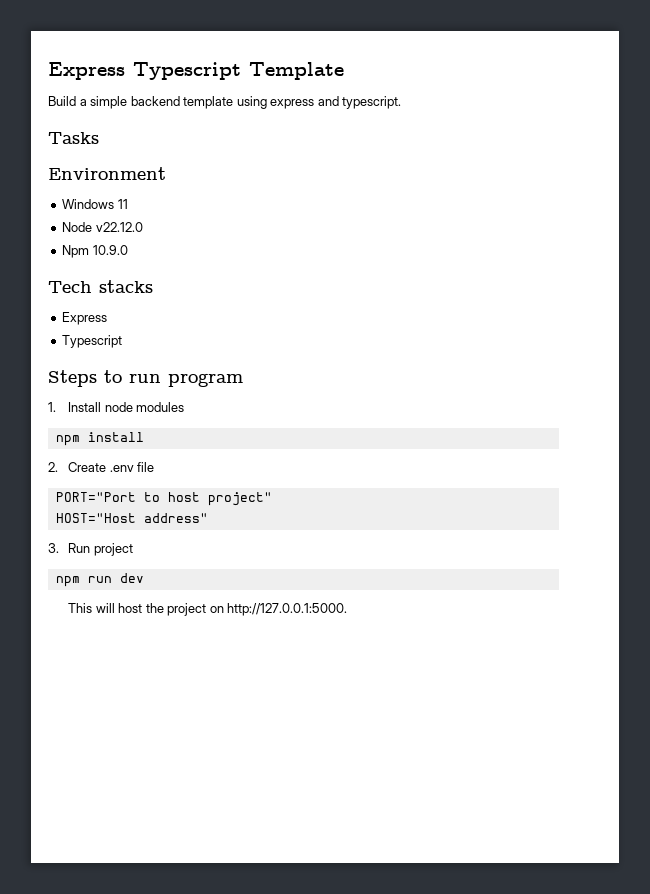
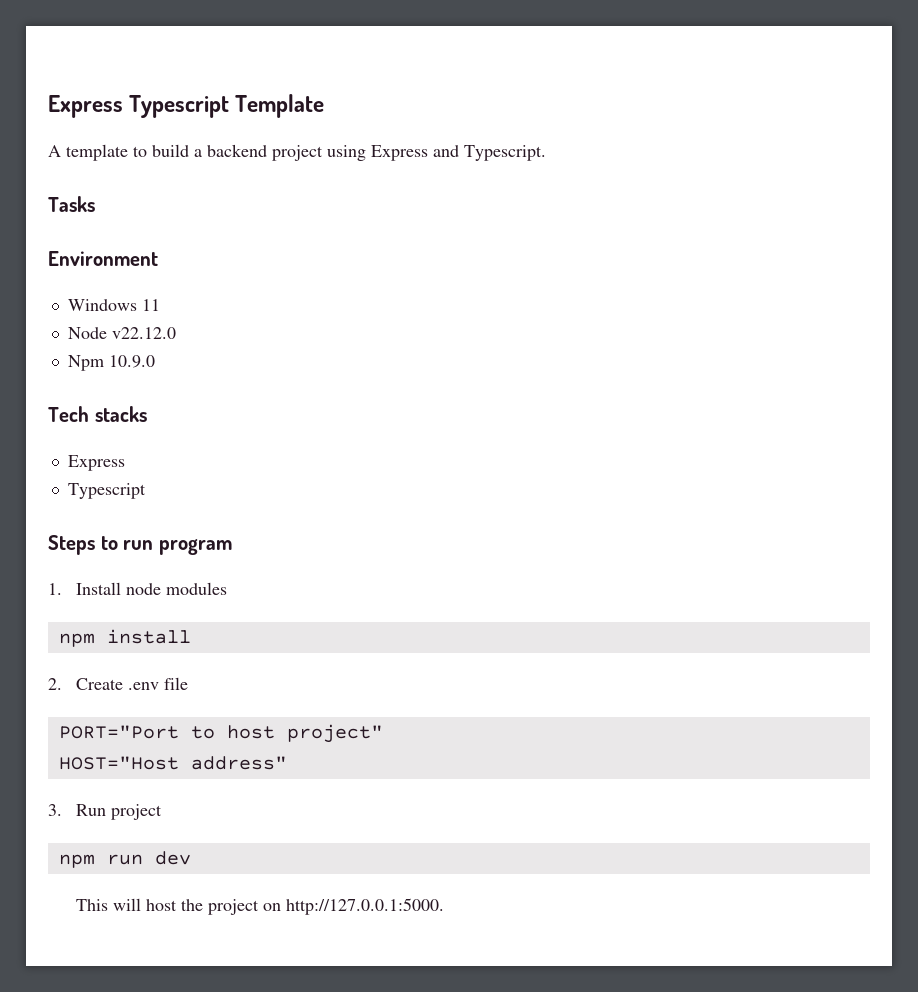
- Build a simple backend template using express and typescript.
+ A template to build a backend project using Express and Typescript.

